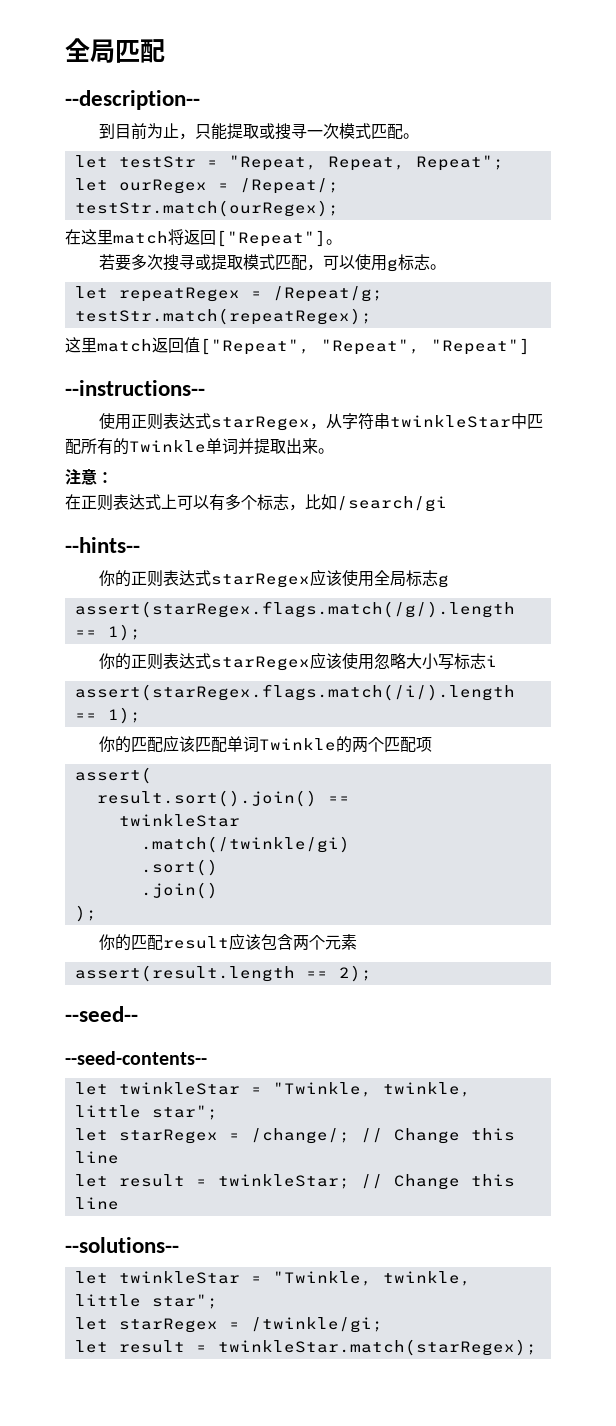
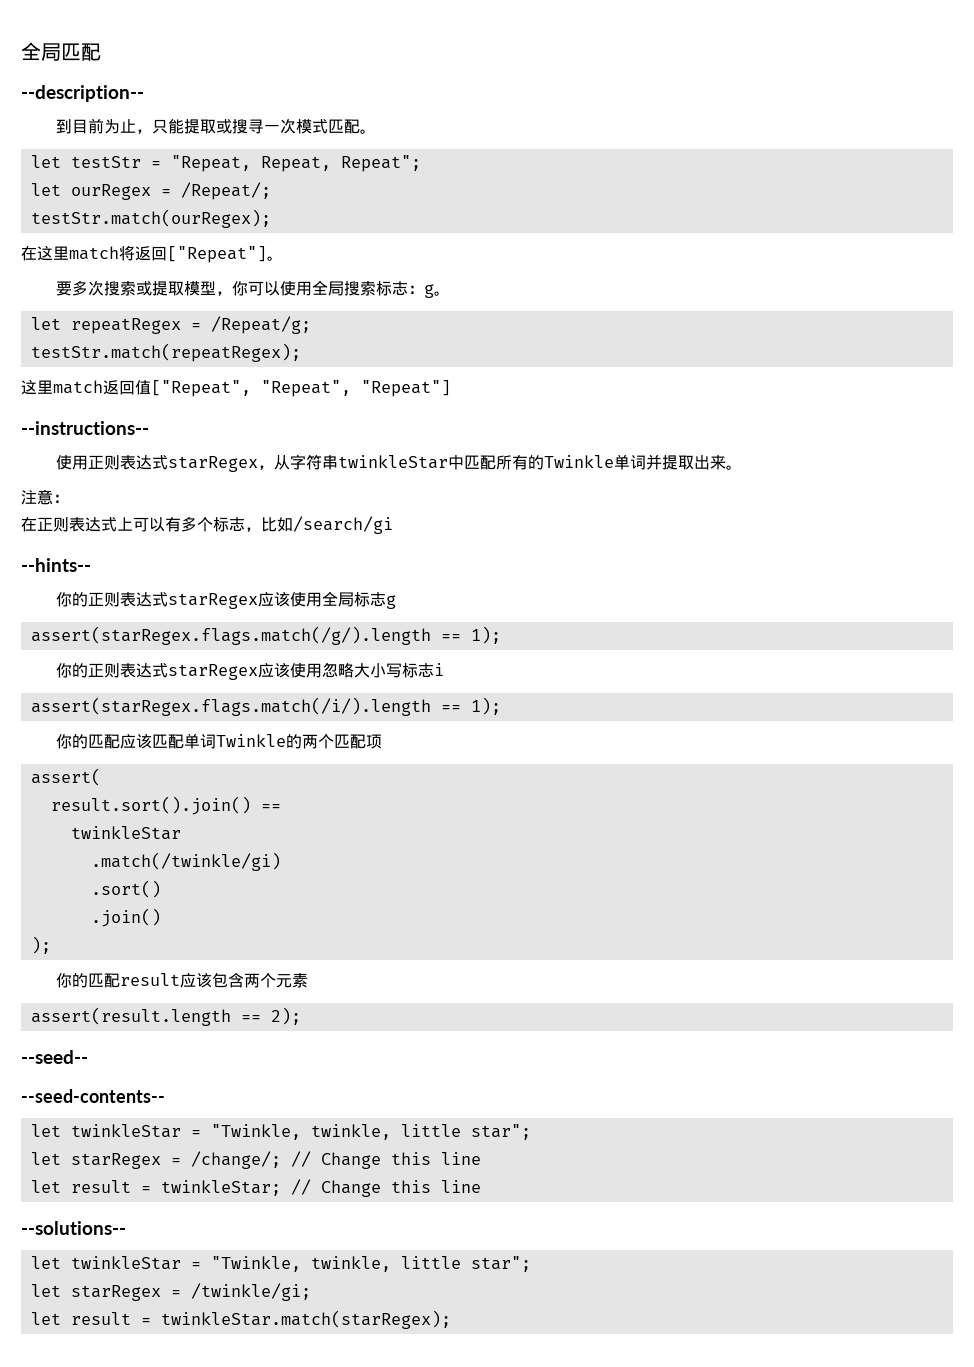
- 若要多次搜寻或提取模式匹配，可以使用g标志。
+ 要多次搜索或提取模型，你可以使用全局搜索标志：g。

